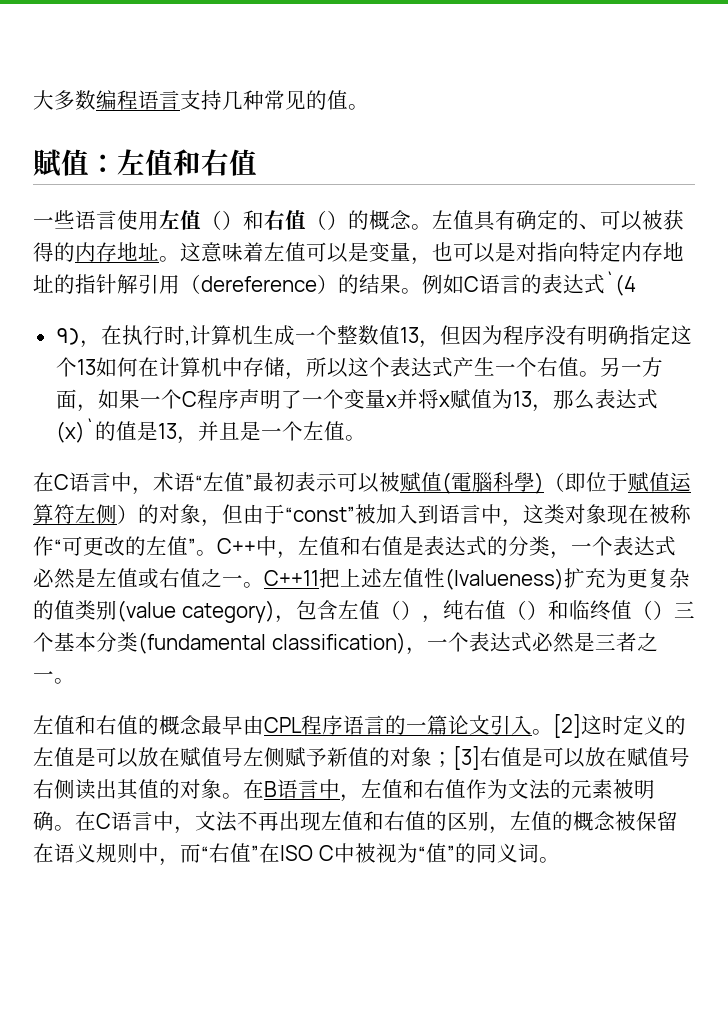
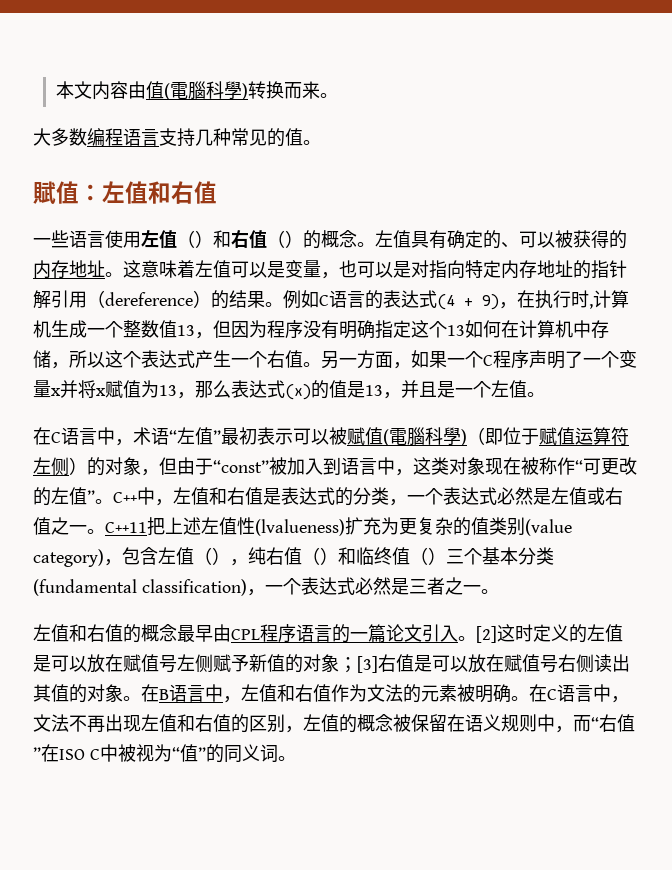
+ 本文内容由值(電腦科學)转换而来。
- 例如C语言的表达式`(4
- 9)，在执行时,计算机生成一个整数值13，但因为程序没有明确指定这个13如何在计算机中存储，所以这个表达式产生一个右值。
+ 例如C语言的表达式(4 + 9)，在执行时,计算机生成一个整数值13，但因为程序没有明确指定这个13如何在计算机中存储，所以这个表达式产生一个右值。
- 另一方面，如果一个C程序声明了一个变量x并将x赋值为13，那么表达式(x)`的值是13，并且是一个左值。
+ 另一方面，如果一个C程序声明了一个变量x并将x赋值为13，那么表达式(x)的值是13，并且是一个左值。

